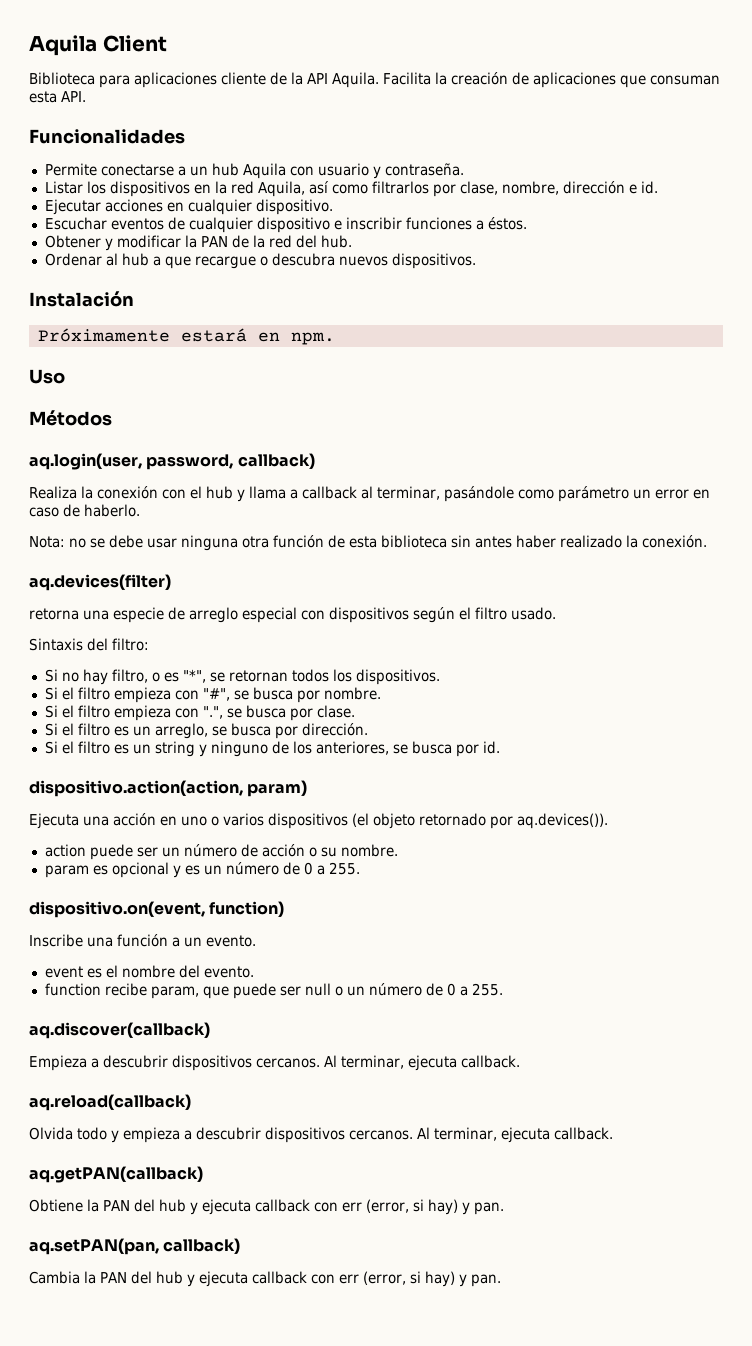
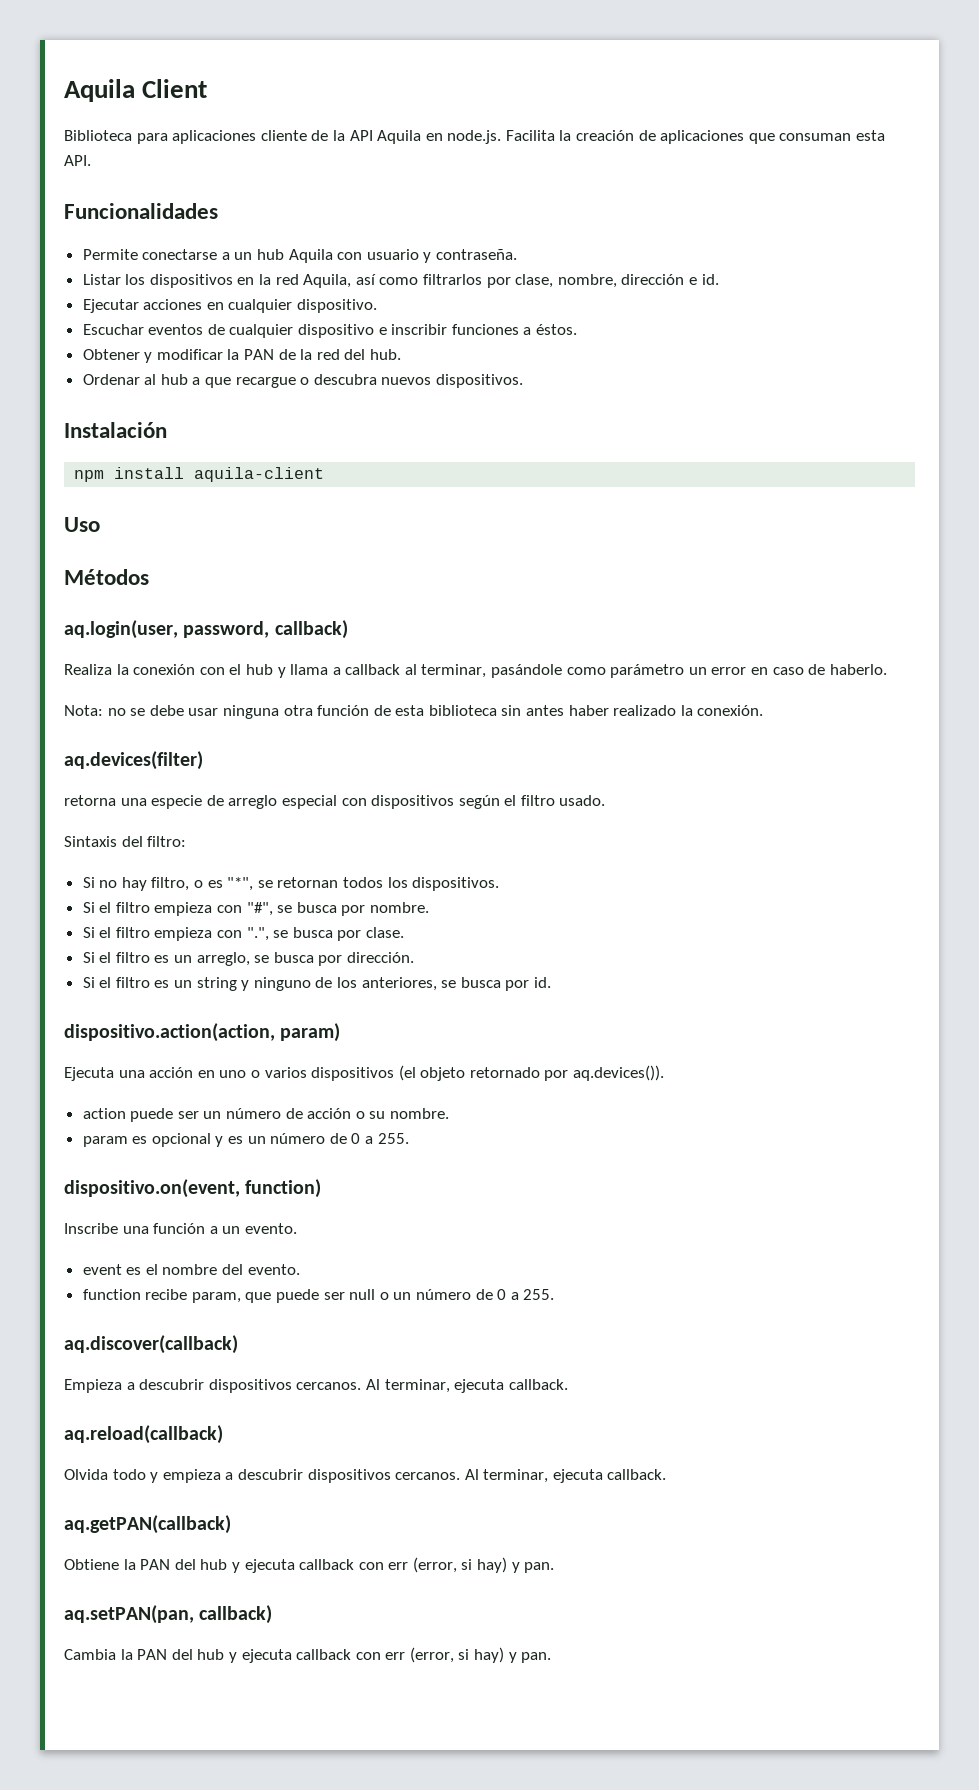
- Biblioteca para aplicaciones cliente de la API Aquila. Facilita la creación de aplicaciones que consuman esta API.
+ Biblioteca para aplicaciones cliente de la API Aquila en node.js. Facilita la creación de aplicaciones que consuman esta API.
- Próximamente estará en npm.
+ npm install aquila-client

